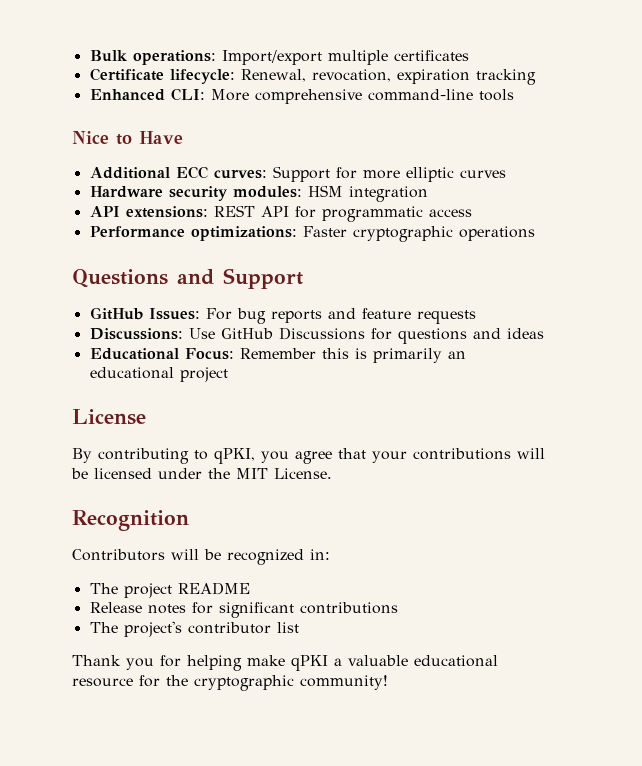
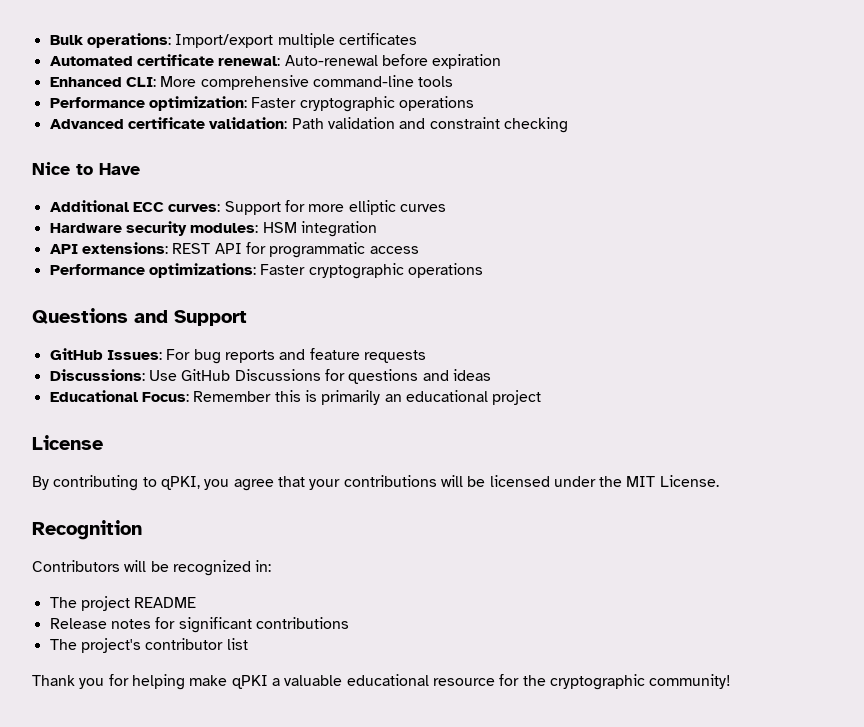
- Certificate lifecycle: Renewal, revocation, expiration tracking
+ Automated certificate renewal: Auto-renewal before expiration
+ Performance optimization: Faster cryptographic operations
+ Advanced certificate validation: Path validation and constraint checking

